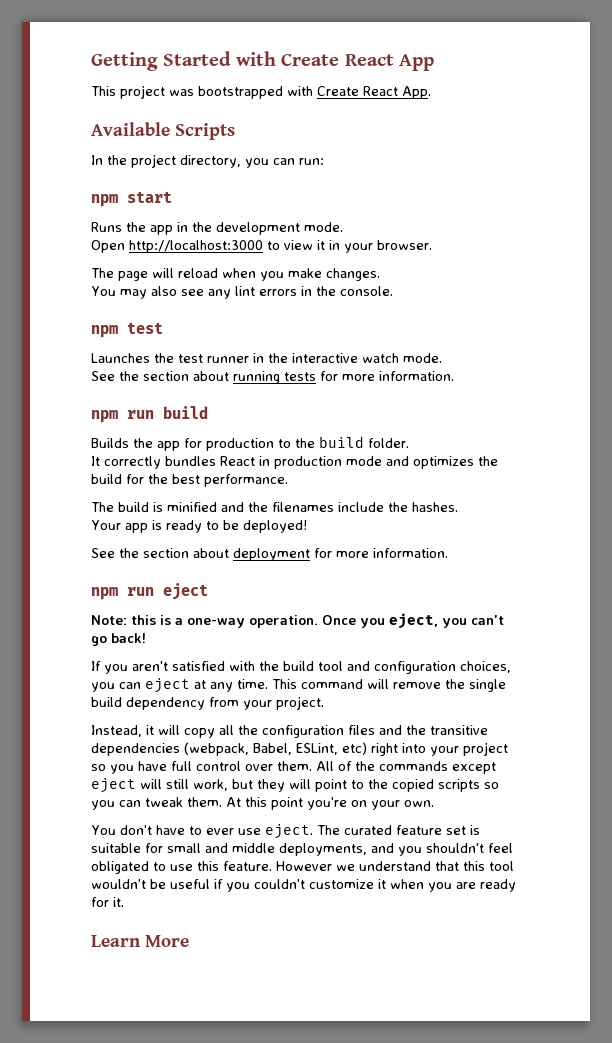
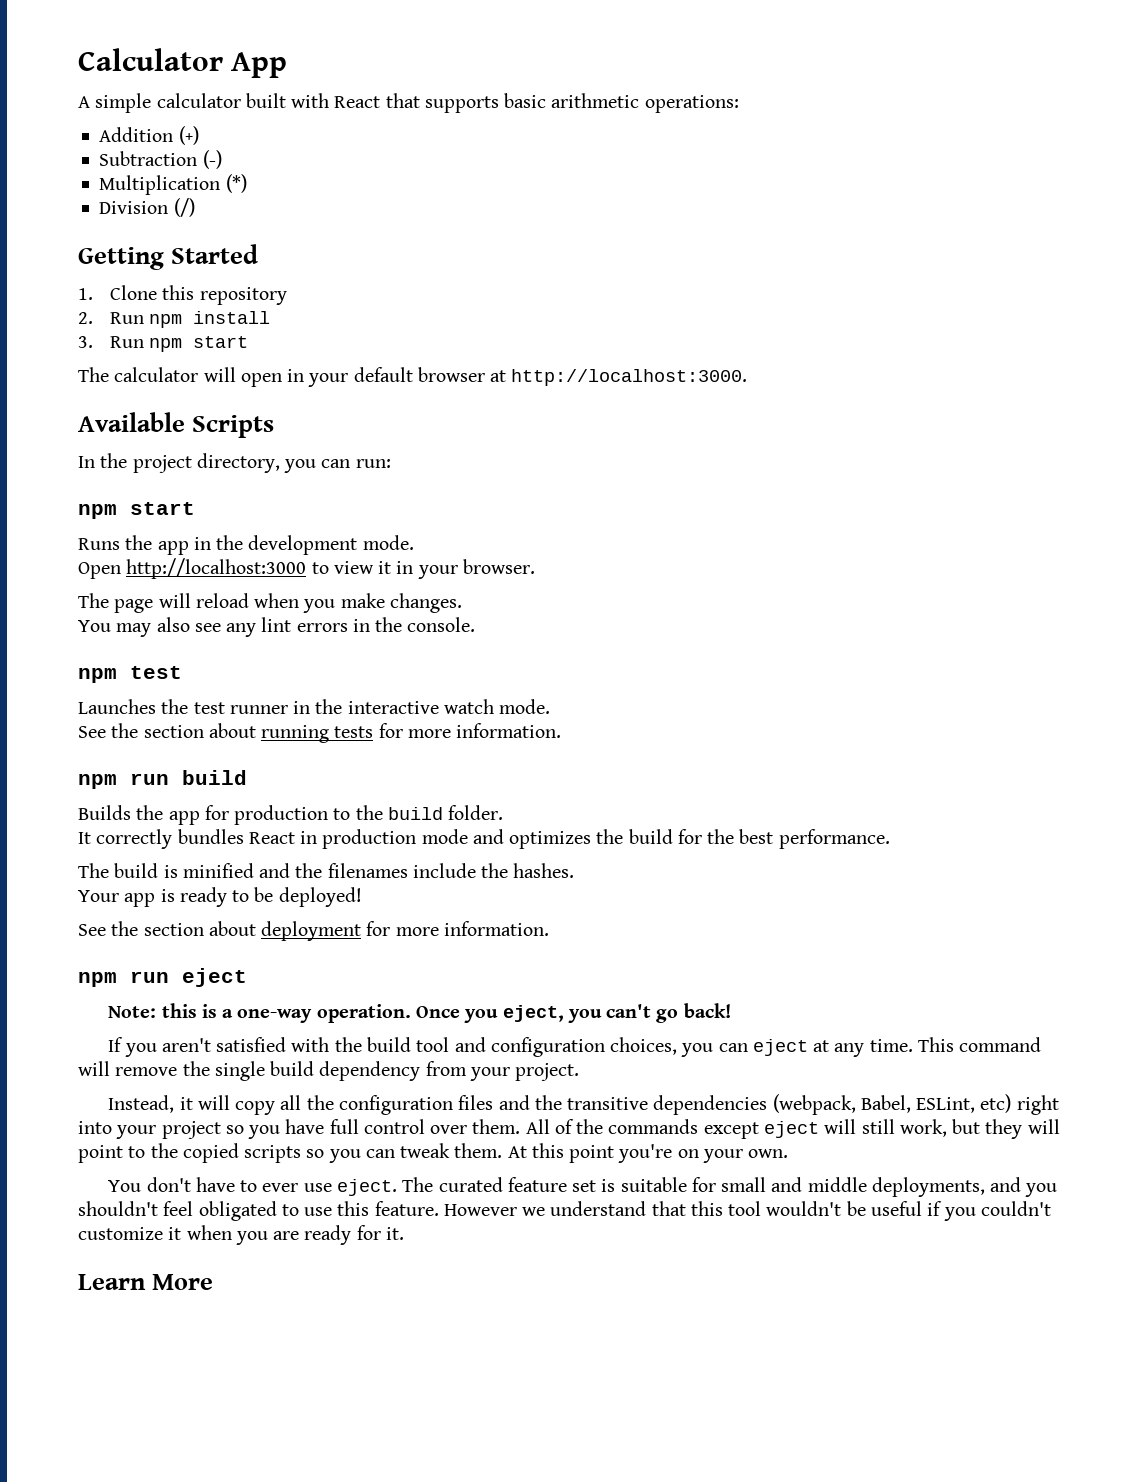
- Getting Started with Create React App
- This project was bootstrapped with Create React App.
+ Calculator App
+ A simple calculator built with React that supports basic arithmetic operations:
+ Addition (+)
+ Subtraction (-)
+ Multiplication (*)
+ Division (/)
+ Getting Started
+ 1. Clone this repository
+ 2. Run npm install
+ 3. Run npm start
+ The calculator will open in your default browser at http://localhost:3000.

